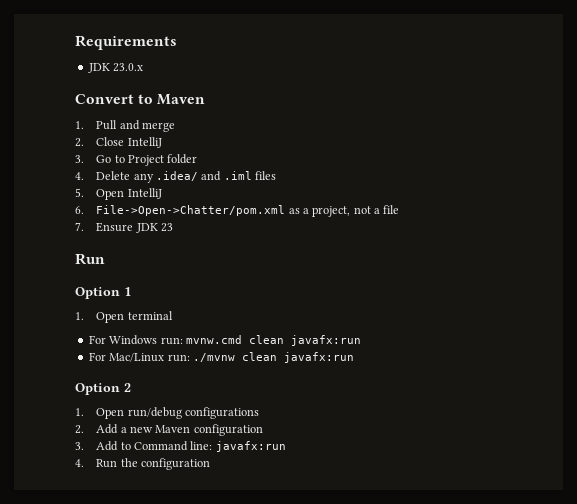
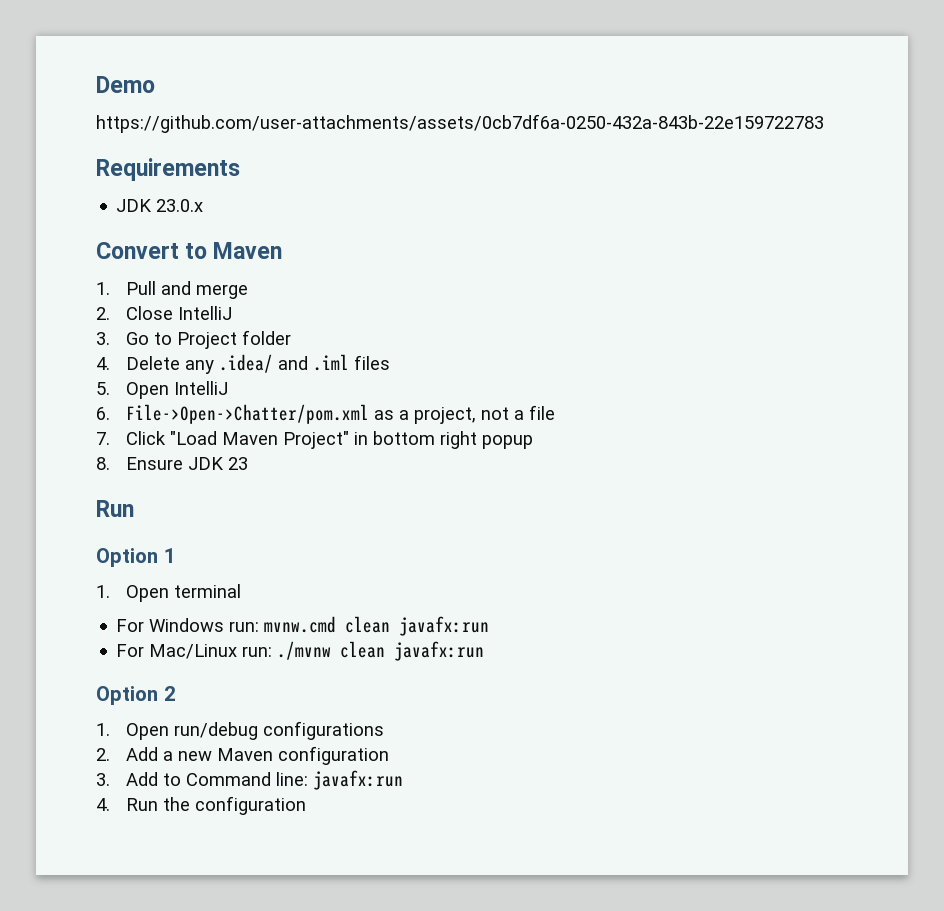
+ Demo
+ https://github.com/user-attachments/assets/0cb7df6a-0250-432a-843b-22e159722783
- 7. Ensure JDK 23
+ 7. Click "Load Maven Project" in bottom right popup
+ 8. Ensure JDK 23

